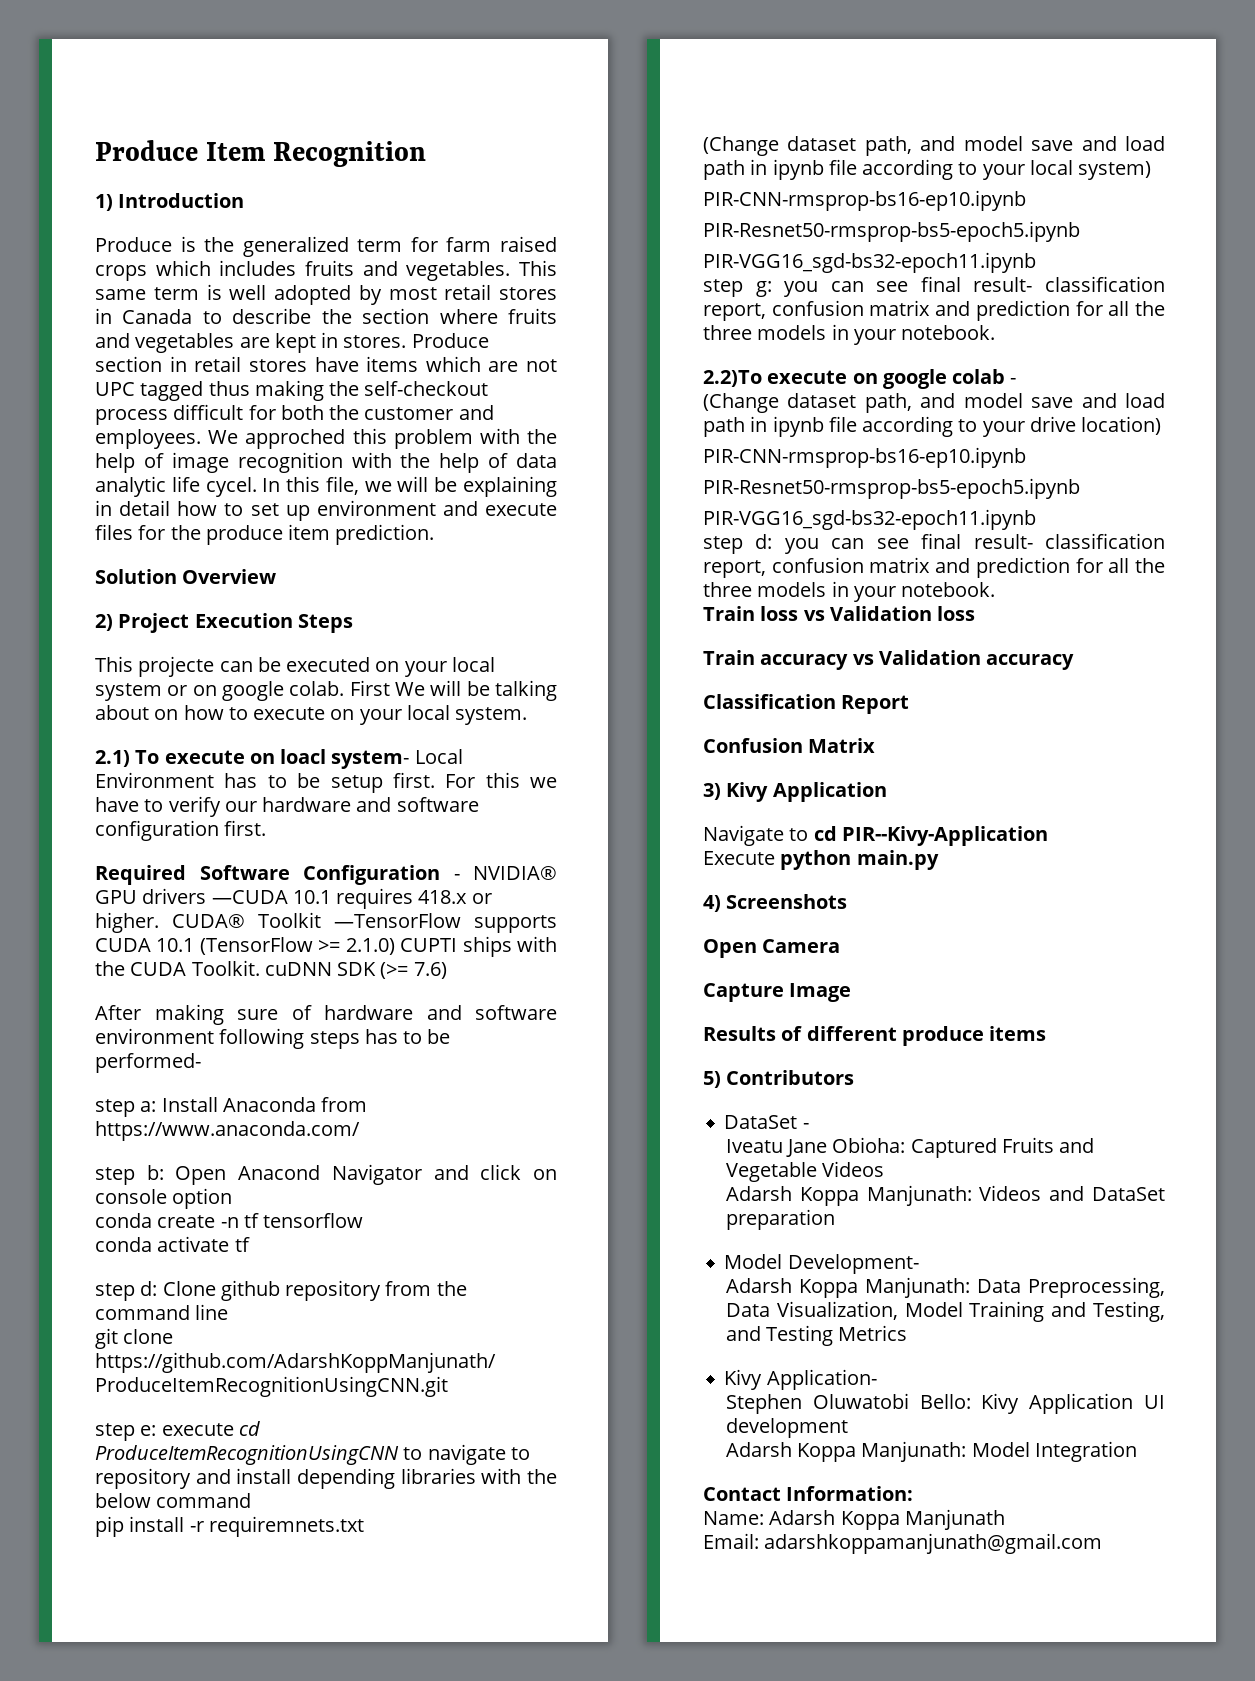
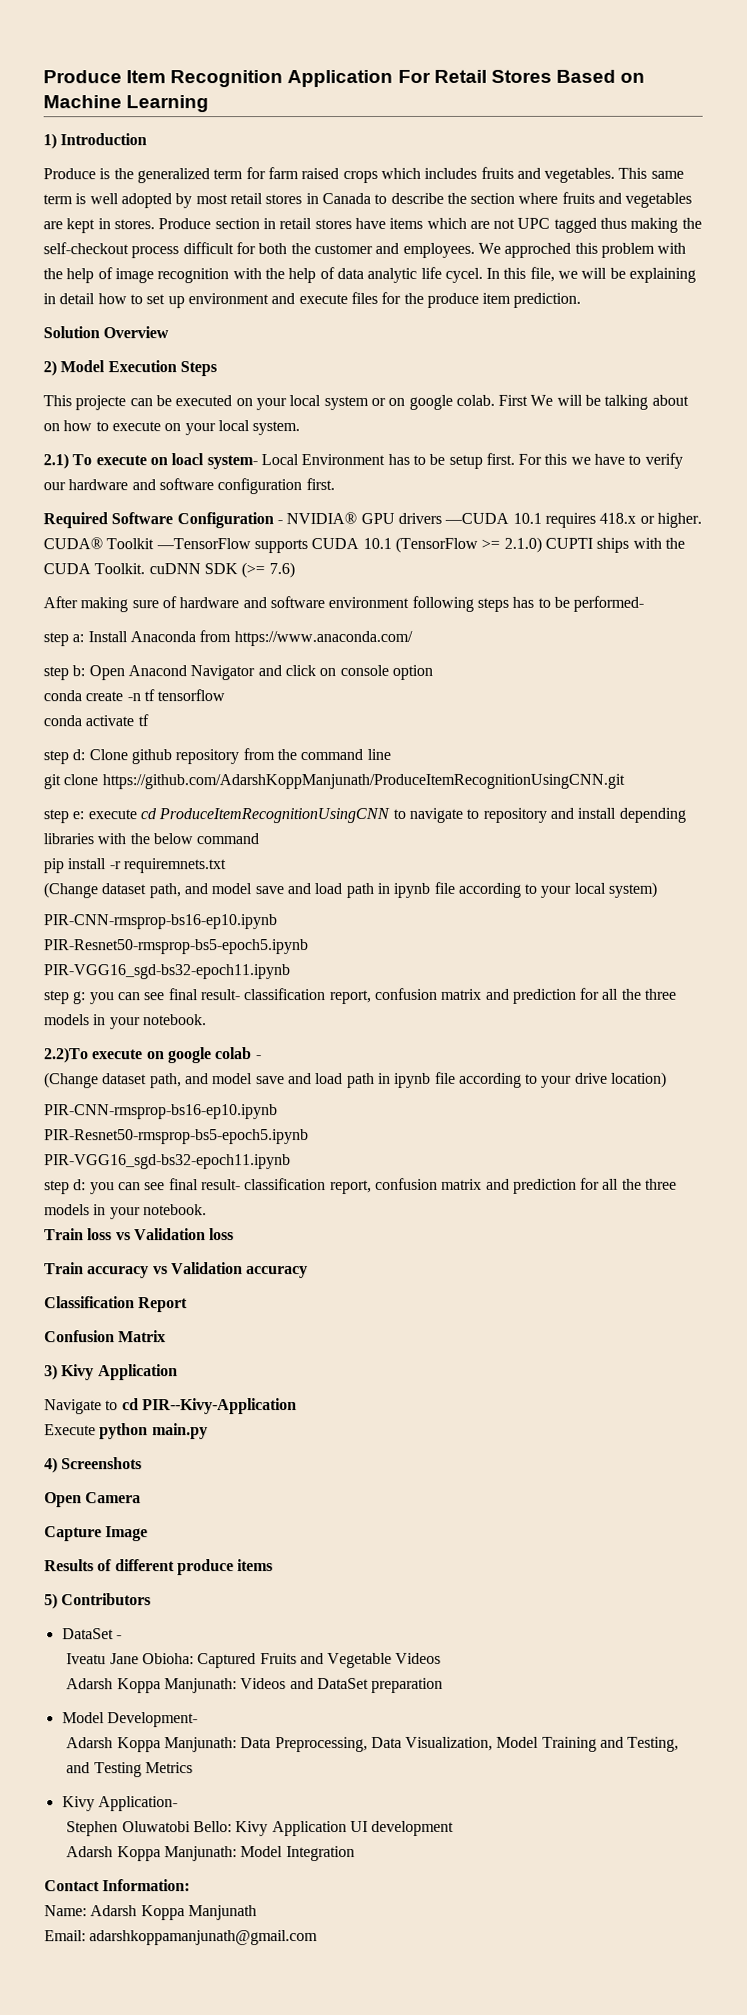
- Produce Item Recognition
+ Produce Item Recognition Application For Retail Stores Based on Machine Learning
- 2) Project Execution Steps
+ 2) Model Execution Steps

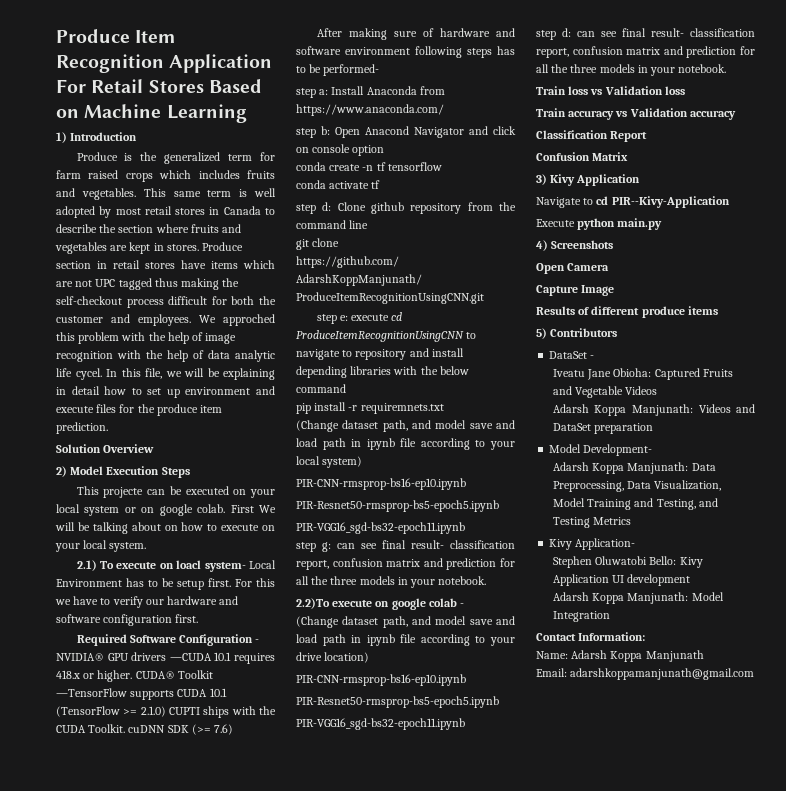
- step g: you can see final result- classification report, confusion matrix and prediction for all the three models in your notebook.
+ step g: can see final result- classification report, confusion matrix and prediction for all the three models in your notebook.
- step d: you can see final result- classification report, confusion matrix and prediction for all the three models in your notebook.
+ step d: can see final result- classification report, confusion matrix and prediction for all the three models in your notebook.

